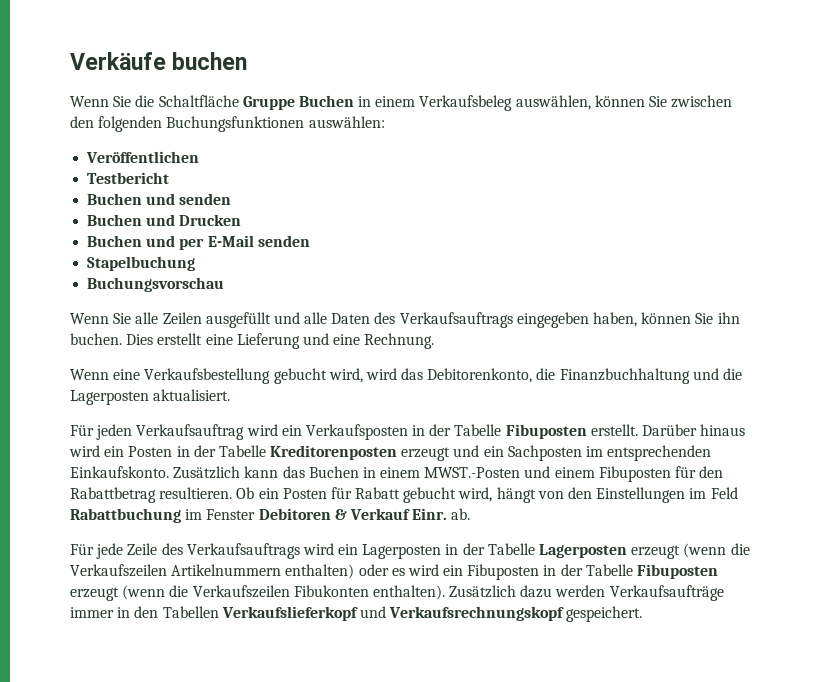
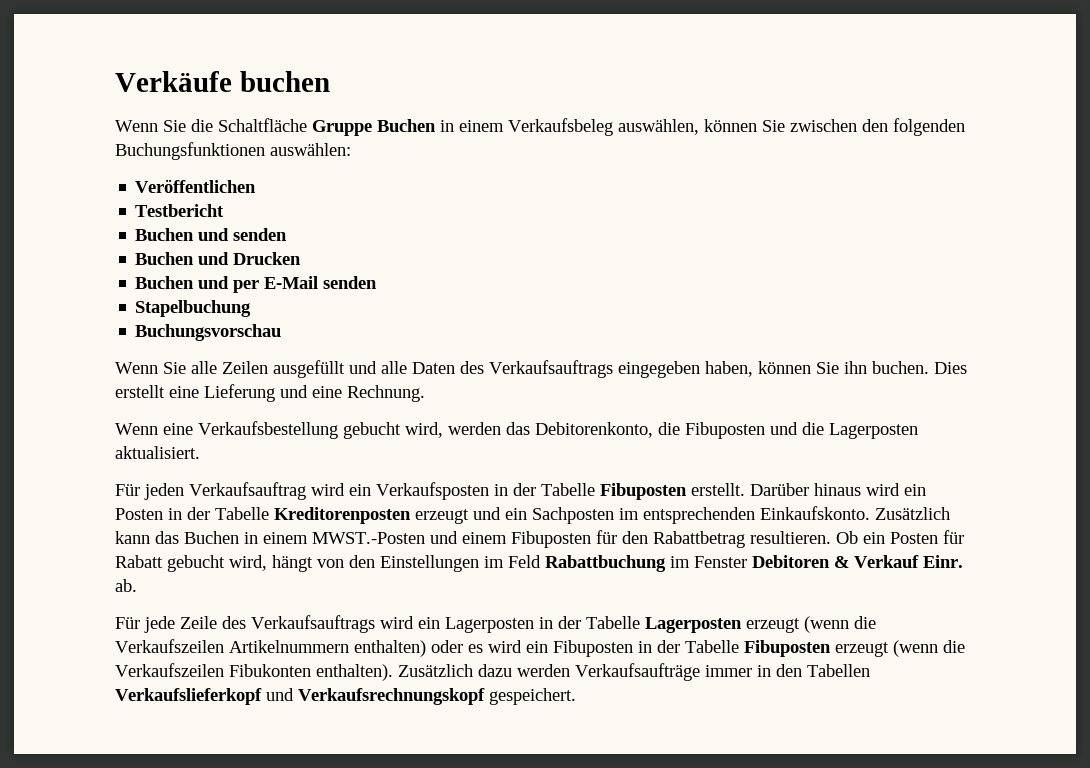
- Wenn eine Verkaufsbestellung gebucht wird, wird das Debitorenkonto, die Finanzbuchhaltung und die Lagerposten aktualisiert.
+ Wenn eine Verkaufsbestellung gebucht wird, werden das Debitorenkonto, die Fibuposten und die Lagerposten aktualisiert.

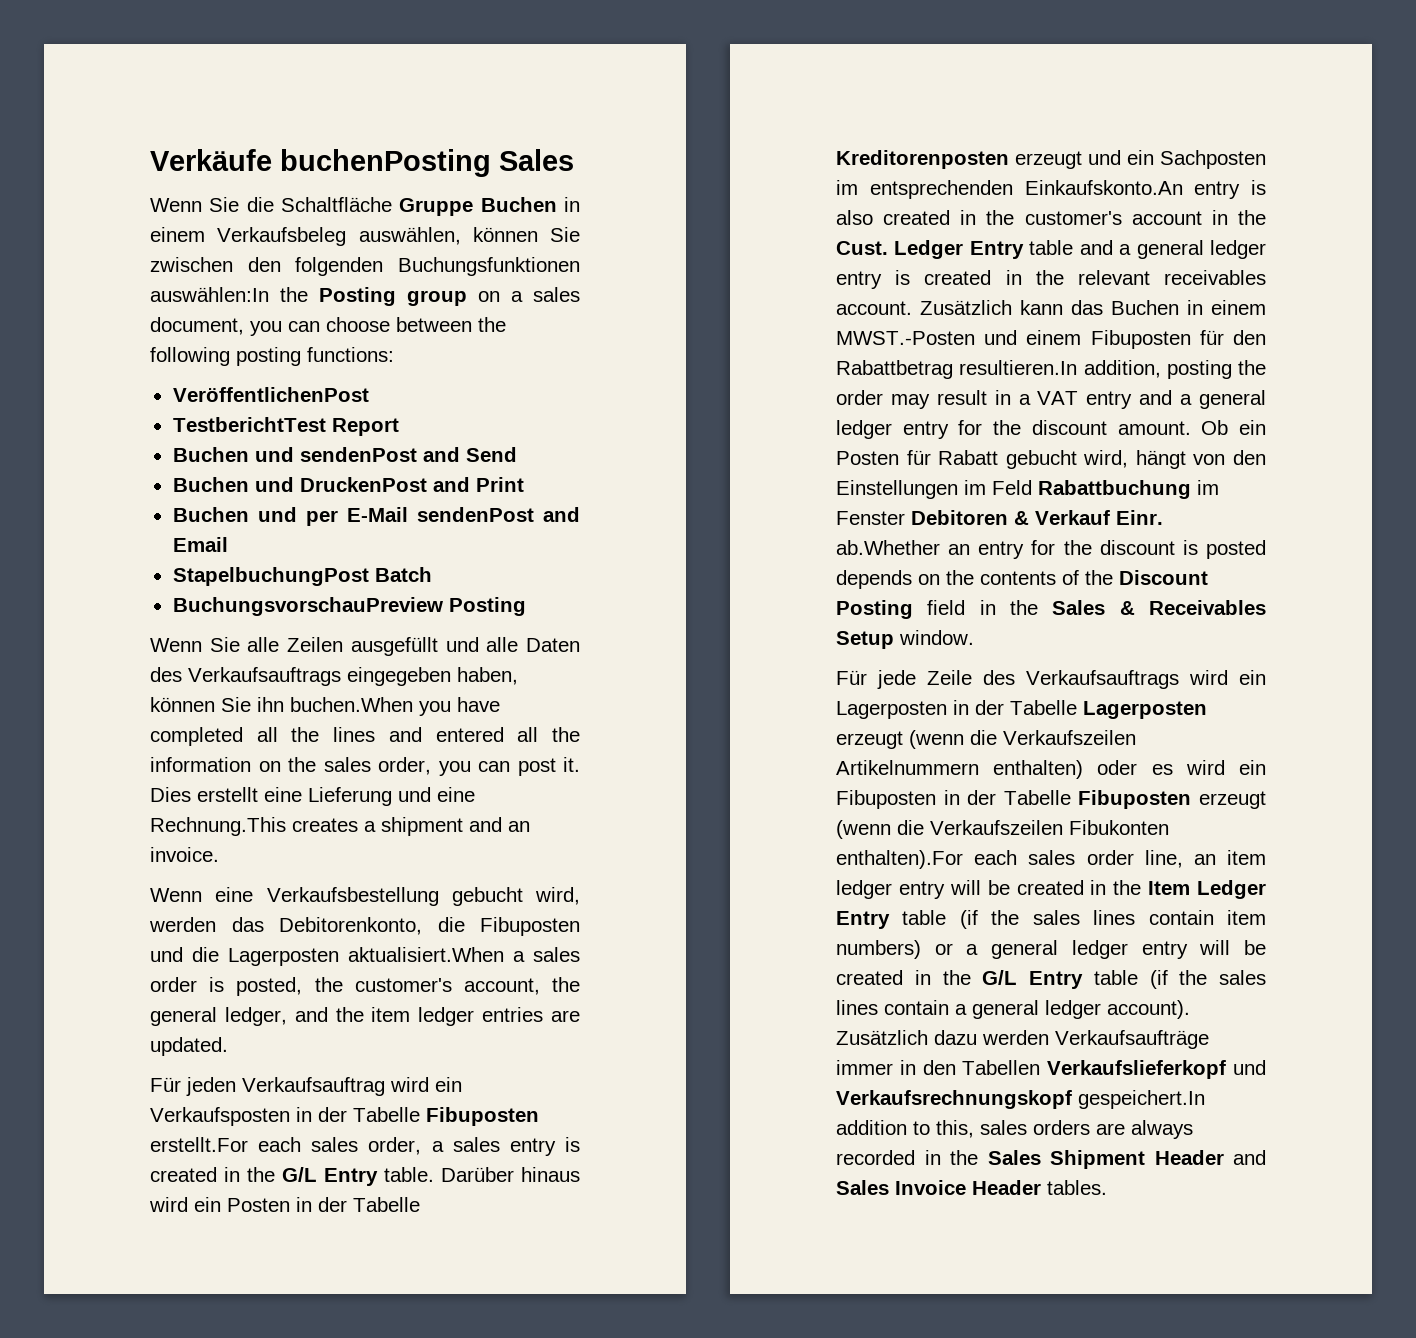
- Verkäufe buchen
+ Verkäufe buchenPosting Sales
- Wenn Sie die Schaltfläche Gruppe Buchen in einem Verkaufsbeleg auswählen, können Sie zwischen den folgenden Buchungsfunktionen auswählen:
- Veröffentlichen
- Testbericht
- Buchen und senden
- Buchen und Drucken
+ Wenn Sie die Schaltfläche Gruppe Buchen in einem Verkaufsbeleg auswählen, können Sie zwischen den folgenden Buchungsfunktionen auswählen:In the Posting group on a sales document, you can choose between the following posting functions:
+ VeröffentlichenPost
+ TestberichtTest Report
+ Buchen und sendenPost and Send
+ Buchen und DruckenPost and Print
- Buchen und per E-Mail senden
- Stapelbuchung
- Buchungsvorschau
+ Buchen und per E-Mail sendenPost and Email
+ StapelbuchungPost Batch
+ BuchungsvorschauPreview Posting
- Wenn Sie alle Zeilen ausgefüllt und alle Daten des Verkaufsauftrags eingegeben haben, können Sie ihn buchen.
+ Wenn Sie alle Zeilen ausgefüllt und alle Daten des Verkaufsauftrags eingegeben haben, können Sie ihn buchen.When you have completed all the lines and entered all the information on the sales order, you can post it.
- Dies erstellt eine Lieferung und eine Rechnung.
+ Dies erstellt eine Lieferung und eine Rechnung.This creates a shipment and an invoice.
- Wenn eine Verkaufsbestellung gebucht wird, werden das Debitorenkonto, die Fibuposten und die Lagerposten aktualisiert.
+ Wenn eine Verkaufsbestellung gebucht wird, werden das Debitorenkonto, die Fibuposten und die Lagerposten aktualisiert.When a sales order is posted, the customer's account, the general ledger, and the item ledger entries are updated.
- Für jeden Verkaufsauftrag wird ein Verkaufsposten in der Tabelle Fibuposten erstellt.
+ Für jeden Verkaufsauftrag wird ein Verkaufsposten in der Tabelle Fibuposten erstellt.For each sales order, a sales entry is created in the G/L Entry table.
- Darüber hinaus wird ein Posten in der Tabelle Kreditorenposten erzeugt und ein Sachposten im entsprechenden Einkaufskonto.
+ Darüber hinaus wird ein Posten in der Tabelle Kreditorenposten erzeugt und ein Sachposten im entsprechenden Einkaufskonto.An entry is also created in the customer's account in the Cust. Ledger Entry table and a general ledger entry is created in the relevant receivables account.
- Zusätzlich kann das Buchen in einem MWST.-Posten und einem Fibuposten für den Rabattbetrag resultieren.
+ Zusätzlich kann das Buchen in einem MWST.-Posten und einem Fibuposten für den Rabattbetrag resultieren.In addition, posting the order may result in a VAT entry and a general ledger entry for the discount amount.
- Ob ein Posten für Rabatt gebucht wird, hängt von den Einstellungen im Feld Rabattbuchung im Fenster Debitoren & Verkauf Einr. ab.
+ Ob ein Posten für Rabatt gebucht wird, hängt von den Einstellungen im Feld Rabattbuchung im Fenster Debitoren & Verkauf Einr. ab.Whether an entry for the discount is posted depends on the contents of the Discount Posting field in the Sales & Receivables Setup window.
- Für jede Zeile des Verkaufsauftrags wird ein Lagerposten in der Tabelle Lagerposten erzeugt (wenn die Verkaufszeilen Artikelnummern enthalten) oder es wird ein Fibuposten in der Tabelle Fibuposten erzeugt (wenn die Verkaufszeilen Fibukonten enthalten).
+ Für jede Zeile des Verkaufsauftrags wird ein Lagerposten in der Tabelle Lagerposten erzeugt (wenn die Verkaufszeilen Artikelnummern enthalten) oder es wird ein Fibuposten in der Tabelle Fibuposten erzeugt (wenn die Verkaufszeilen Fibukonten enthalten).For each sales order line, an item ledger entry will be created in the Item Ledger Entry table (if the sales lines contain item numbers) or a general ledger entry will be created in the G/L Entry table (if the sales lines contain a general ledger account).
- Zusätzlich dazu werden Verkaufsaufträge immer in den Tabellen Verkaufslieferkopf und Verkaufsrechnungskopf gespeichert.
+ Zusätzlich dazu werden Verkaufsaufträge immer in den Tabellen Verkaufslieferkopf und Verkaufsrechnungskopf gespeichert.In addition to this, sales orders are always recorded in the Sales Shipment Header and Sales Invoice Header tables.

